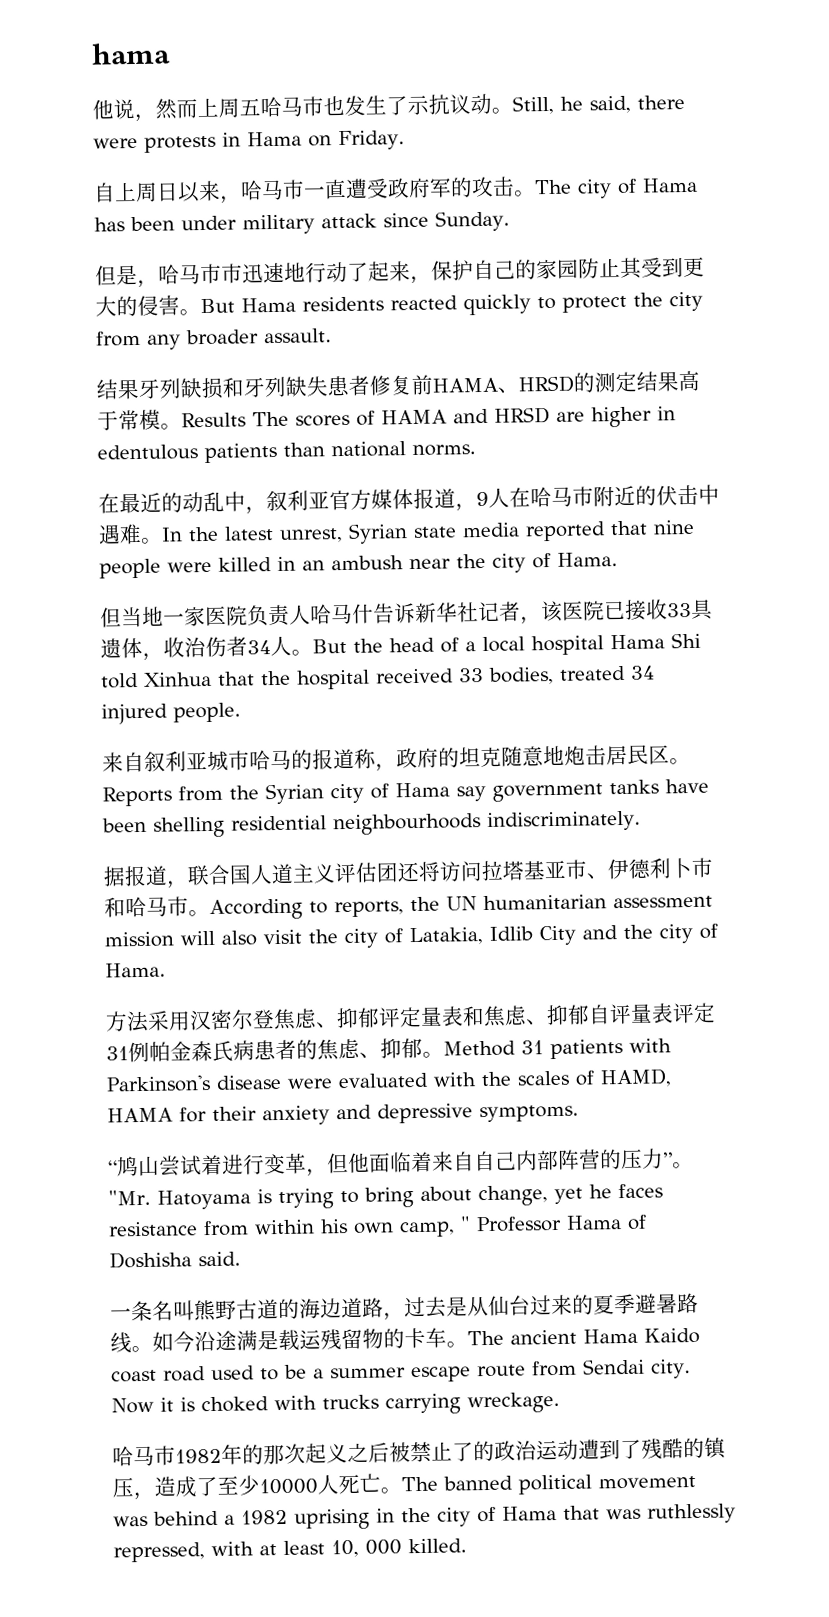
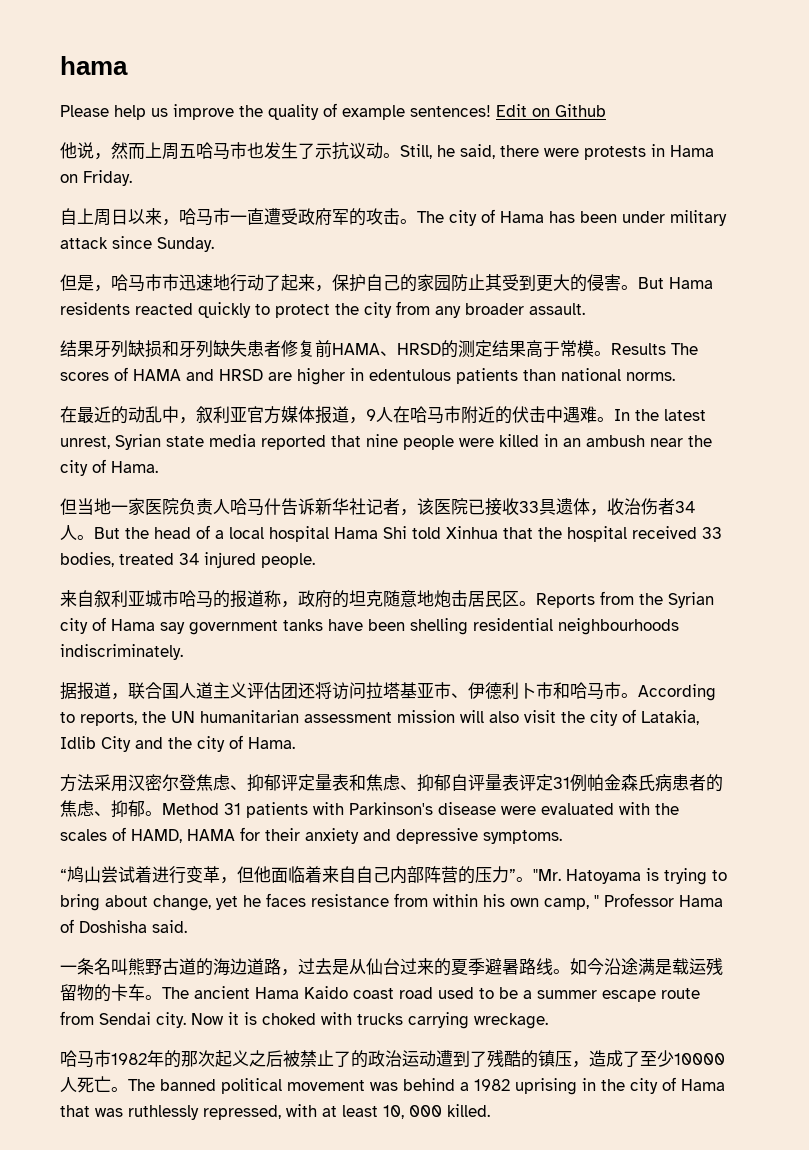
+ Please help us improve the quality of example sentences! Edit on Github

